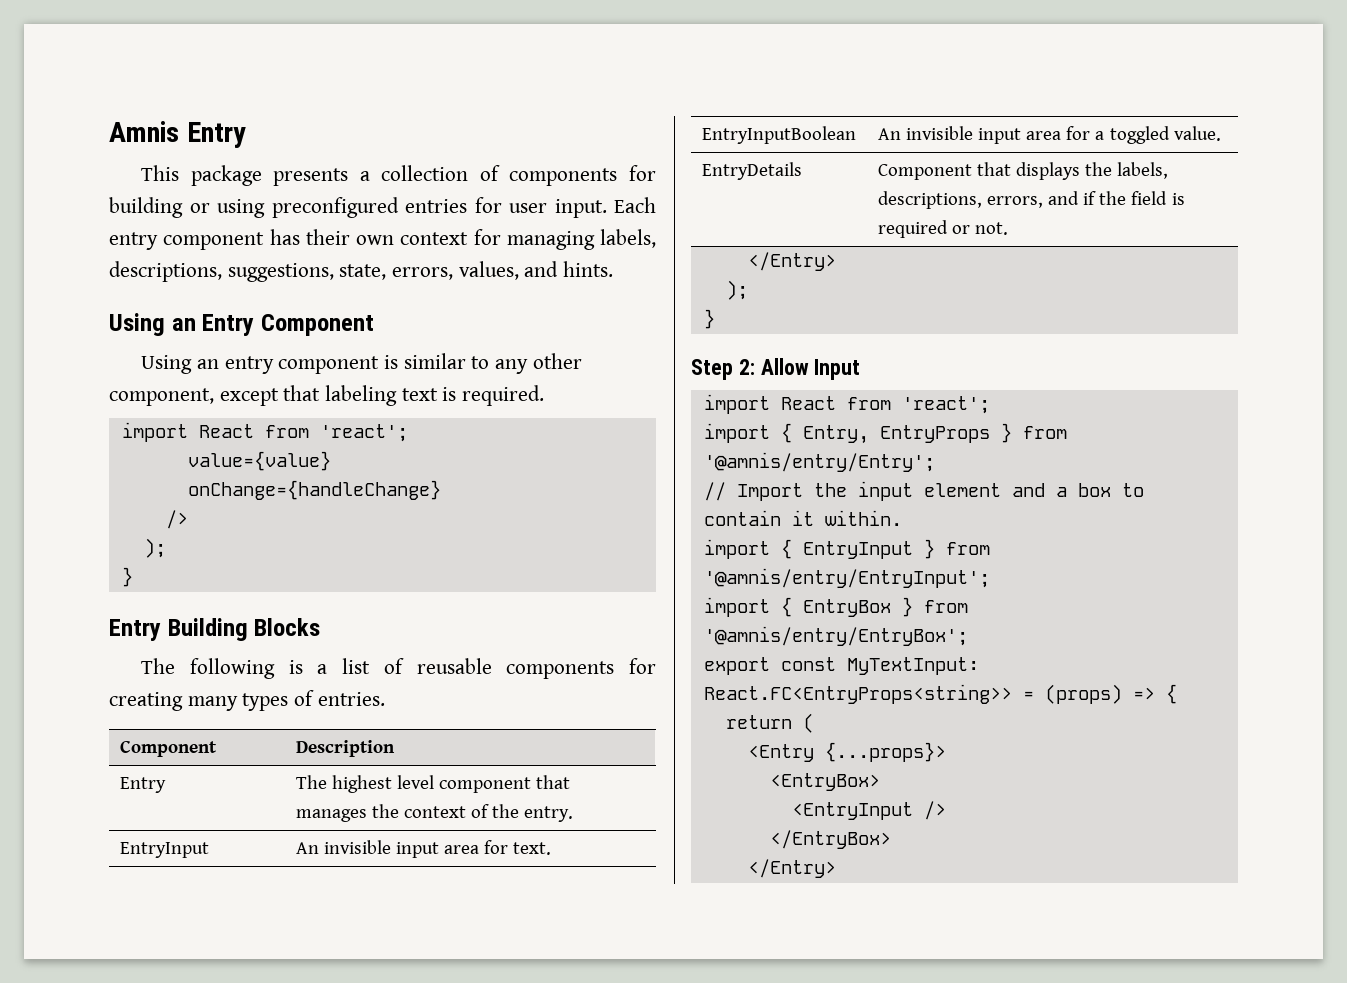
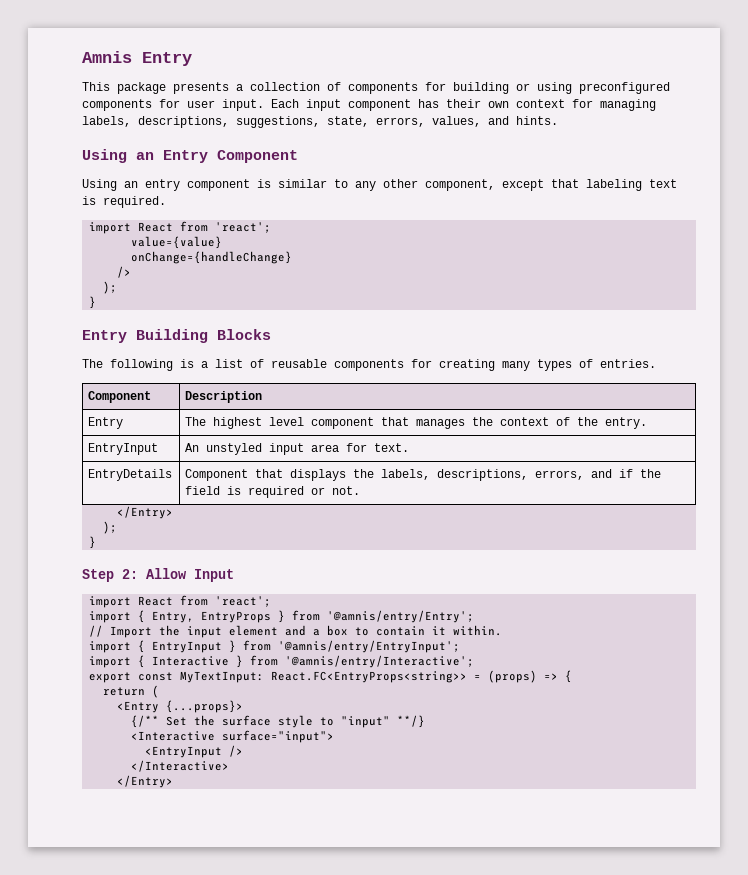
- This package presents a collection of components for building or using preconfigured entries for user input.
+ This package presents a collection of components for building or using preconfigured components for user input.
- Each entry component has their own context for managing labels, descriptions, suggestions, state, errors, values, and hints.
+ Each input component has their own context for managing labels, descriptions, suggestions, state, errors, values, and hints.
- EntryInput | An invisible input area for text.
+ EntryInput | An unstyled input area for text.
- EntryInputBoolean | An invisible input area for a toggled value.
- import { EntryBox } from '@amnis/entry/EntryBox';
+ import { Interactive } from '@amnis/entry/Interactive';
- <EntryBox>
+ {/** Set the surface style to "input" **/}
+ <Interactive surface="input">
- </EntryBox>
+ </Interactive>

